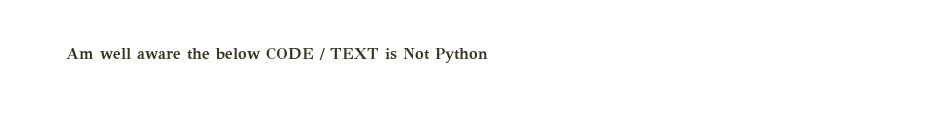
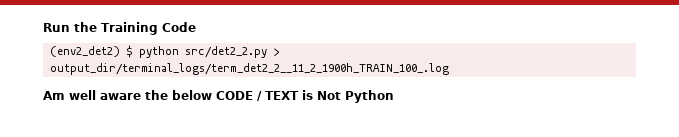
+ Run the Training Code
+ (env2_det2) $ python src/det2_2.py > output_dir/terminal_logs/term_det2_2__11_2_1900h_TRAIN_100_.log

